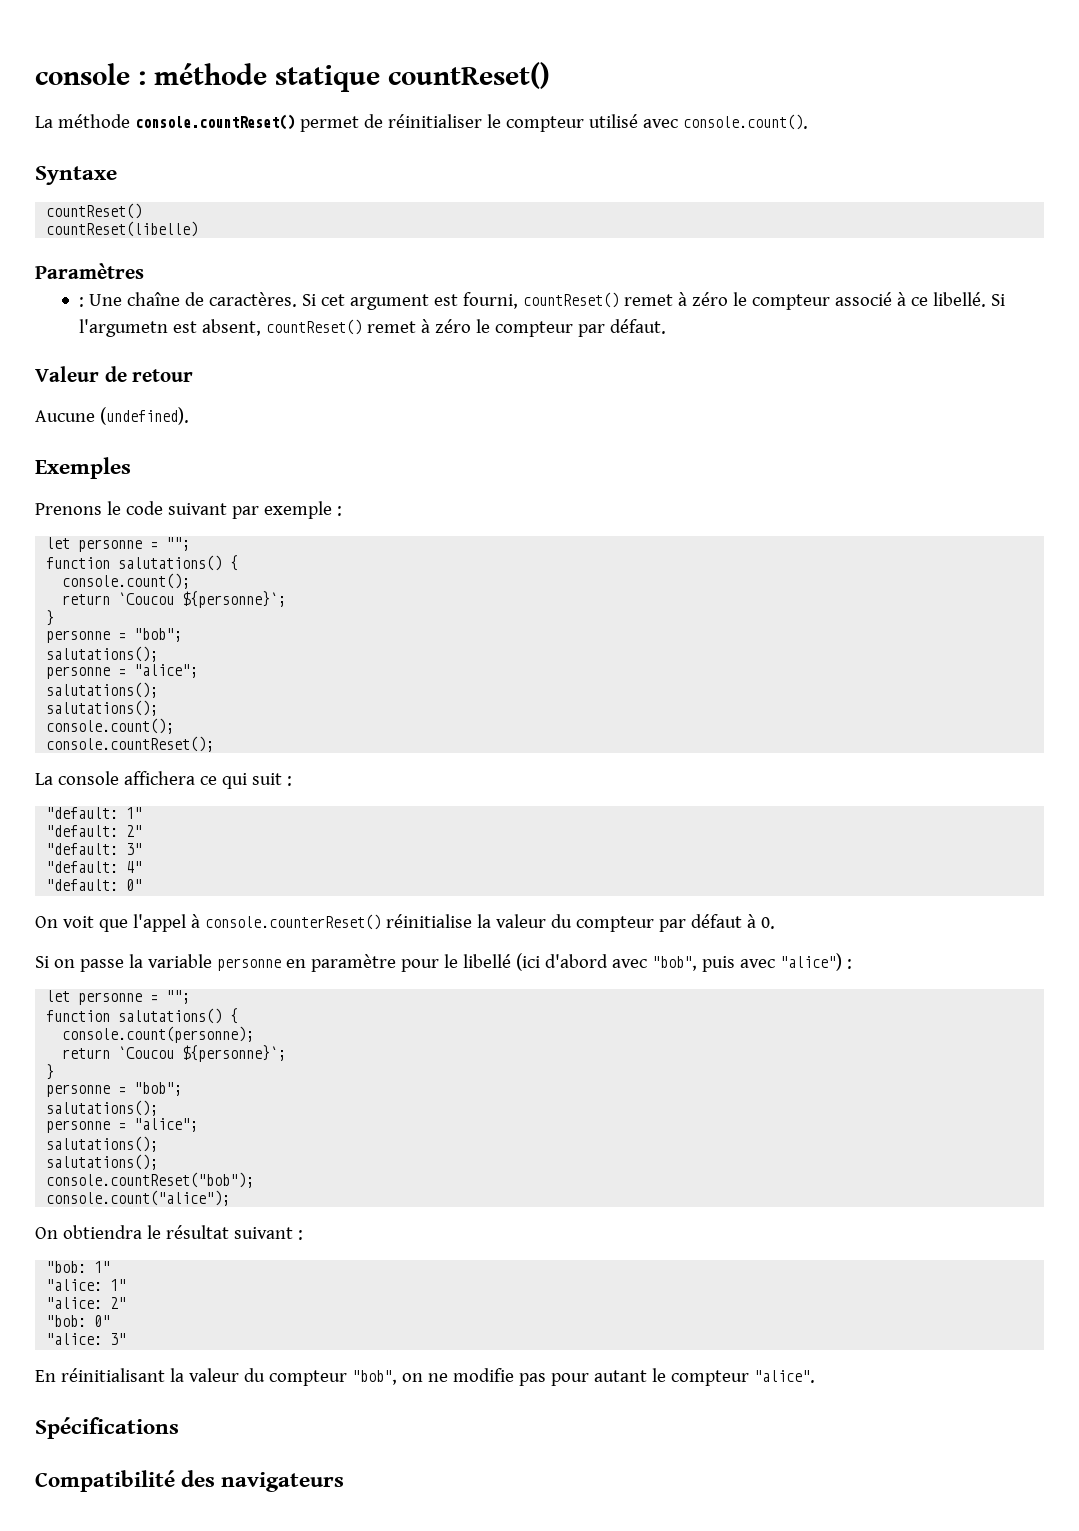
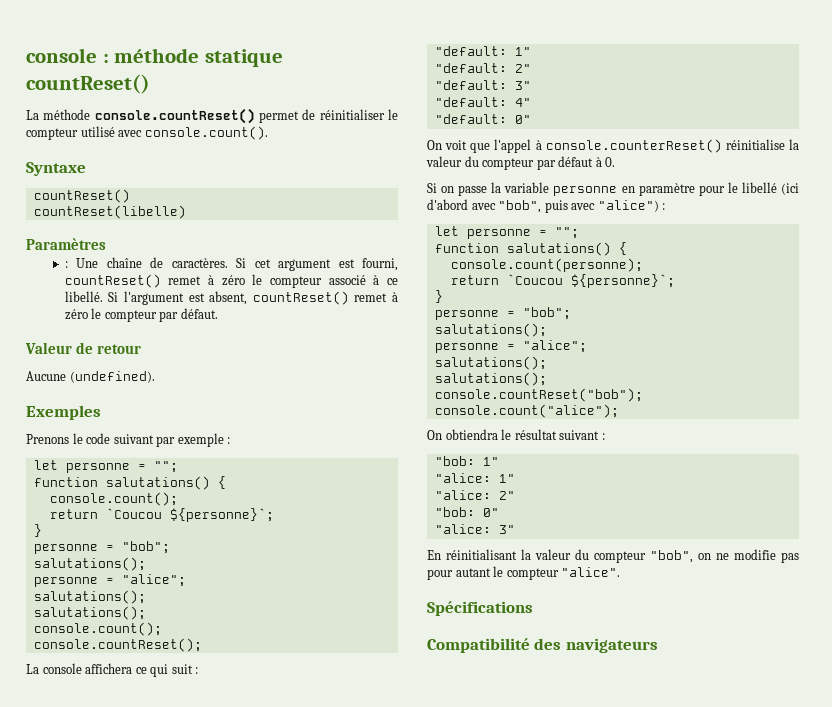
- Si l'argumetn est absent, countReset() remet à zéro le compteur par défaut.
+ Si l'argument est absent, countReset() remet à zéro le compteur par défaut.

